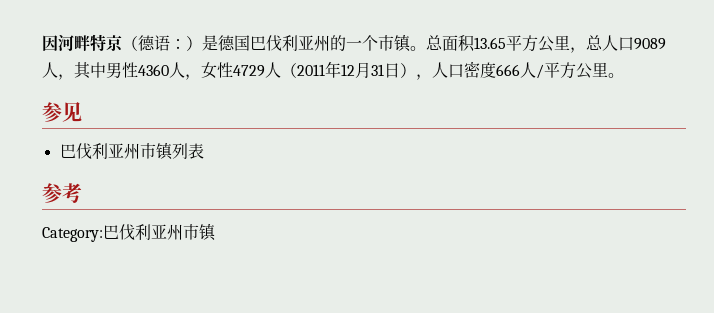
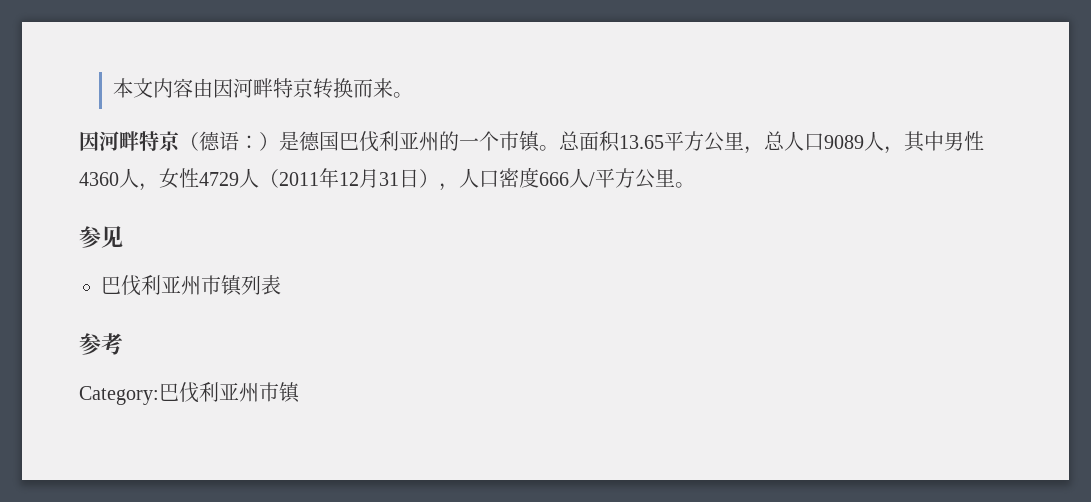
+ 本文内容由因河畔特京转换而来。

